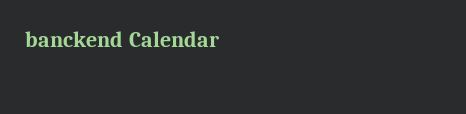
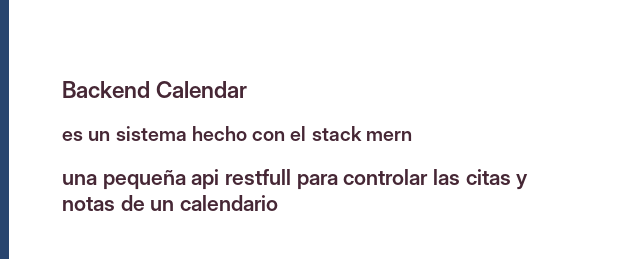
- banckend Calendar
+ Backend Calendar
+ es un sistema hecho con el stack mern
+ una pequeña api restfull para controlar las citas y notas de un calendario

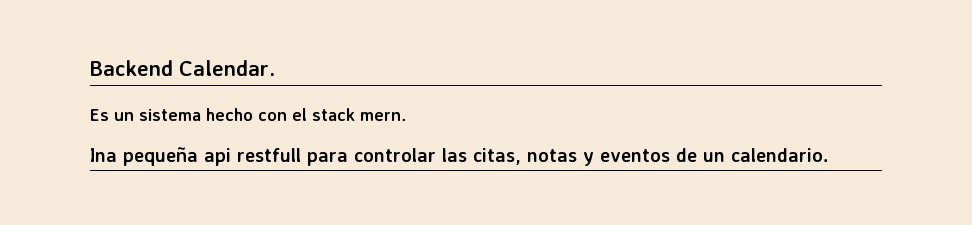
- Backend Calendar
- es un sistema hecho con el stack mern
- una pequeña api restfull para controlar las citas y notas de un calendario
+ Backend Calendar.
+ Es un sistema hecho con el stack mern.
+ Ina pequeña api restfull para controlar las citas, notas y eventos de un calendario.

